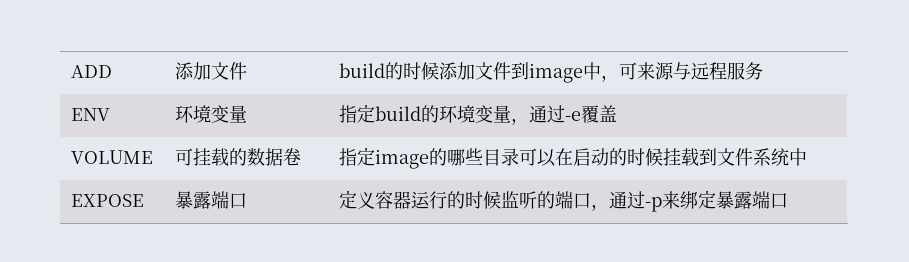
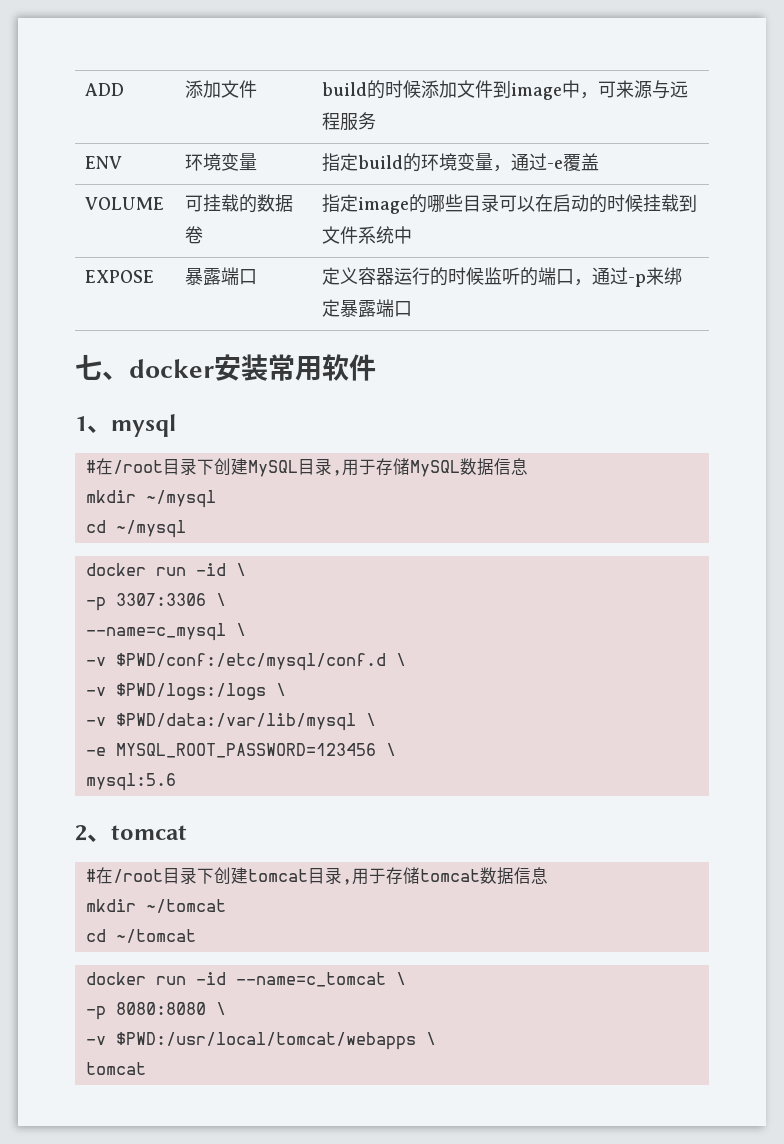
+ 七、docker安装常用软件
+ 1、mysql
+ #在/root目录下创建MySQL目录,用于存储MySQL数据信息
+ mkdir ~/mysql
+ cd ~/mysql
+ docker run -id \
+ -p 3307:3306 \
+ --name=c_mysql \
+ -v $PWD/conf:/etc/mysql/conf.d \
+ -v $PWD/logs:/logs \
+ -v $PWD/data:/var/lib/mysql \
+ -e MYSQL_ROOT_PASSWORD=123456 \
+ mysql:5.6
+ 2、tomcat
+ #在/root目录下创建tomcat目录,用于存储tomcat数据信息
+ mkdir ~/tomcat
+ cd ~/tomcat
+ docker run -id --name=c_tomcat \
+ -p 8080:8080 \
+ -v $PWD:/usr/local/tomcat/webapps \
+ tomcat

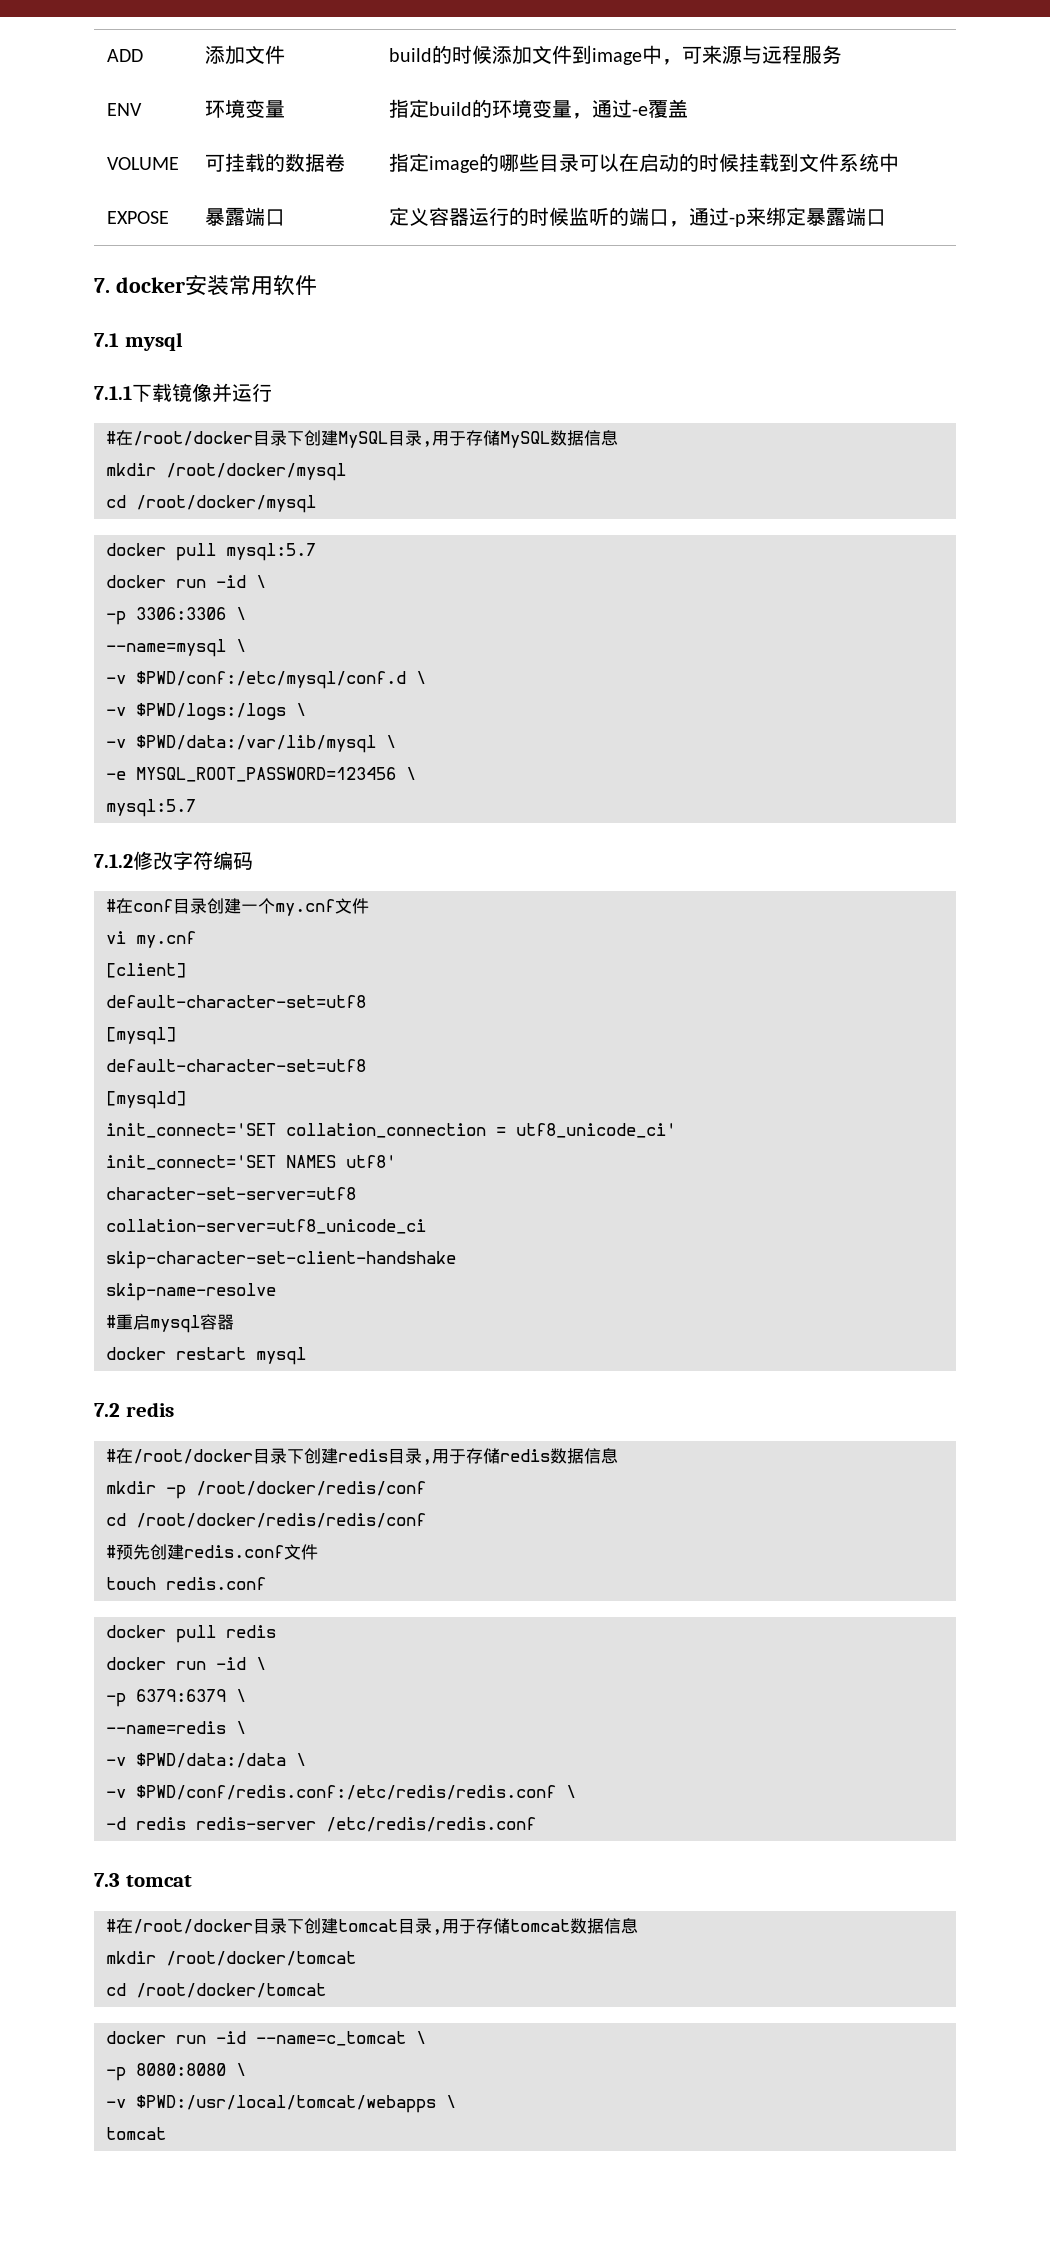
- 七、docker安装常用软件
+ 7. docker安装常用软件
- 1、mysql
- #在/root目录下创建MySQL目录,用于存储MySQL数据信息
+ 7.1 mysql
+ 7.1.1下载镜像并运行
+ #在/root/docker目录下创建MySQL目录,用于存储MySQL数据信息
- mkdir ~/mysql
- cd ~/mysql
+ mkdir /root/docker/mysql
+ cd /root/docker/mysql
+ docker pull mysql:5.7
  docker run -id \
- -p 3307:3306 \
- --name=c_mysql \
+ -p 3306:3306 \
+ --name=mysql \
  -e MYSQL_ROOT_PASSWORD=123456 \
- mysql:5.6
- 2、tomcat
+ mysql:5.7
+ 7.1.2修改字符编码
+ #在conf目录创建一个my.cnf文件
+ vi my.cnf
+ [client]
+ default-character-set=utf8
+ [mysql]
+ default-character-set=utf8
+ [mysqld]
+ init_connect='SET collation_connection = utf8_unicode_ci'
+ init_connect='SET NAMES utf8'
+ character-set-server=utf8
+ collation-server=utf8_unicode_ci
+ skip-character-set-client-handshake
+ skip-name-resolve
+ #重启mysql容器
+ docker restart mysql
+ 7.2 redis
+ #在/root/docker目录下创建redis目录,用于存储redis数据信息
+ mkdir -p /root/docker/redis/conf
+ cd /root/docker/redis/redis/conf
+ #预先创建redis.conf文件
+ touch redis.conf
+ docker pull redis
+ docker run -id \
+ -p 6379:6379 \
+ --name=redis \
+ -v $PWD/data:/data \
+ -v $PWD/conf/redis.conf:/etc/redis/redis.conf \
+ -d redis redis-server /etc/redis/redis.conf
+ 7.3 tomcat
- #在/root目录下创建tomcat目录,用于存储tomcat数据信息
+ #在/root/docker目录下创建tomcat目录,用于存储tomcat数据信息
- mkdir ~/tomcat
- cd ~/tomcat
+ mkdir /root/docker/tomcat
+ cd /root/docker/tomcat

